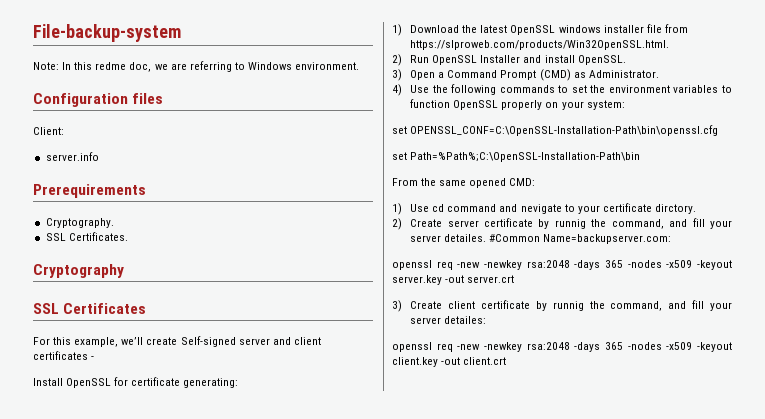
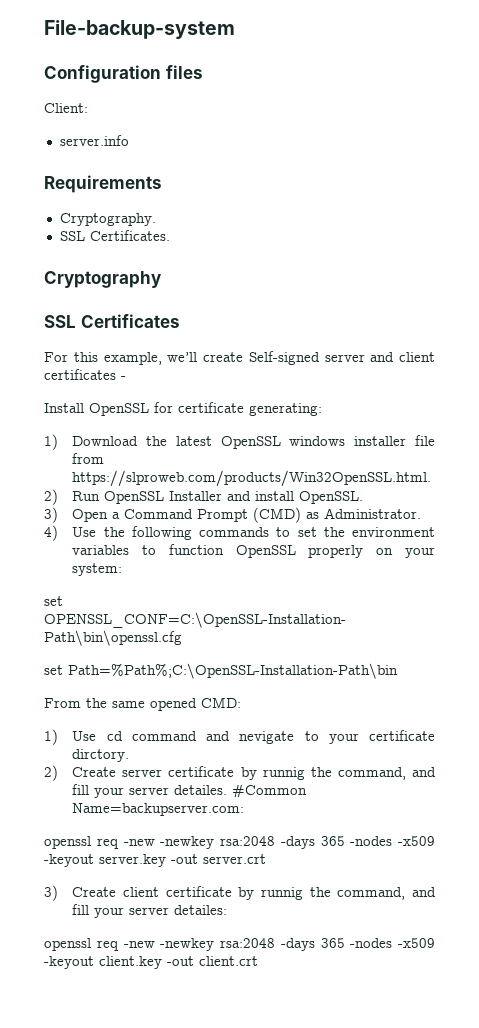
- Note: In this redme doc, we are referring to Windows environment.
- Prerequirements
+ Requirements

